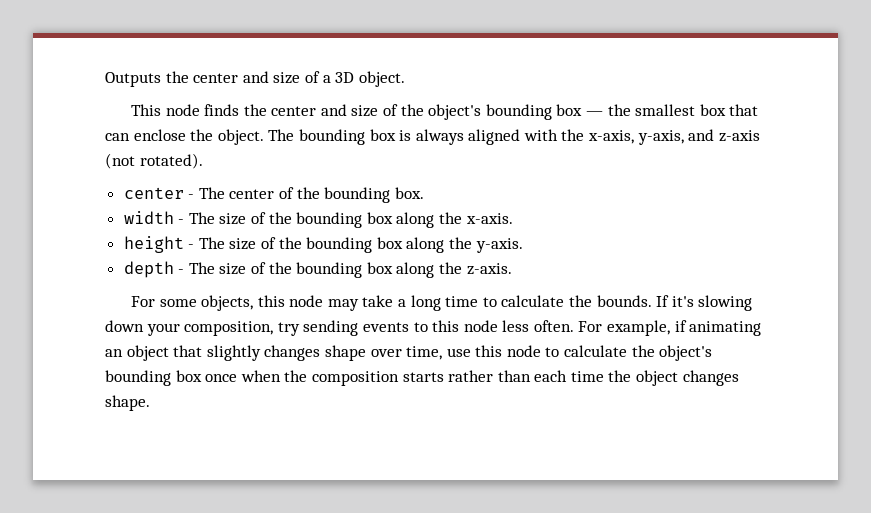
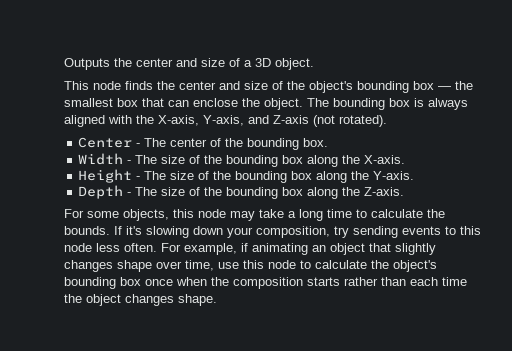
- The bounding box is always aligned with the x-axis, y-axis, and z-axis (not rotated).
+ The bounding box is always aligned with the X-axis, Y-axis, and Z-axis (not rotated).
- center - The center of the bounding box.
+ Center - The center of the bounding box.
- width - The size of the bounding box along the x-axis.
- height - The size of the bounding box along the y-axis.
- depth - The size of the bounding box along the z-axis.
+ Width - The size of the bounding box along the X-axis.
+ Height - The size of the bounding box along the Y-axis.
+ Depth - The size of the bounding box along the Z-axis.

